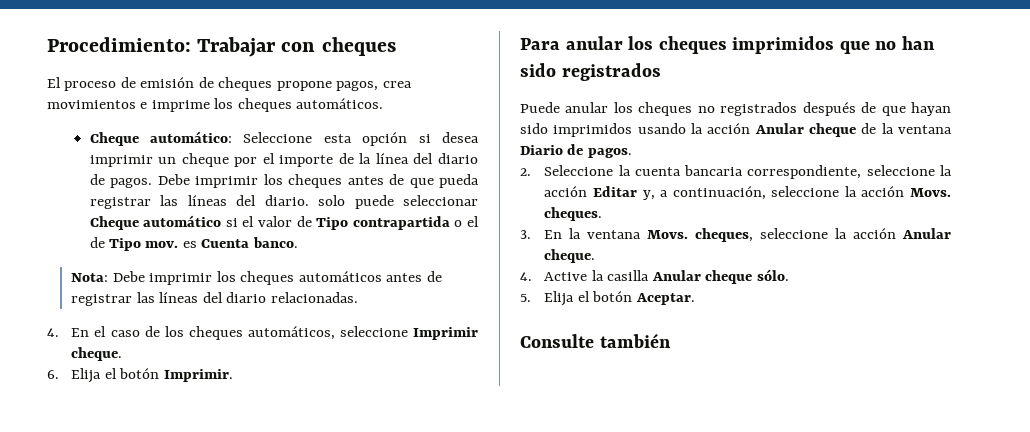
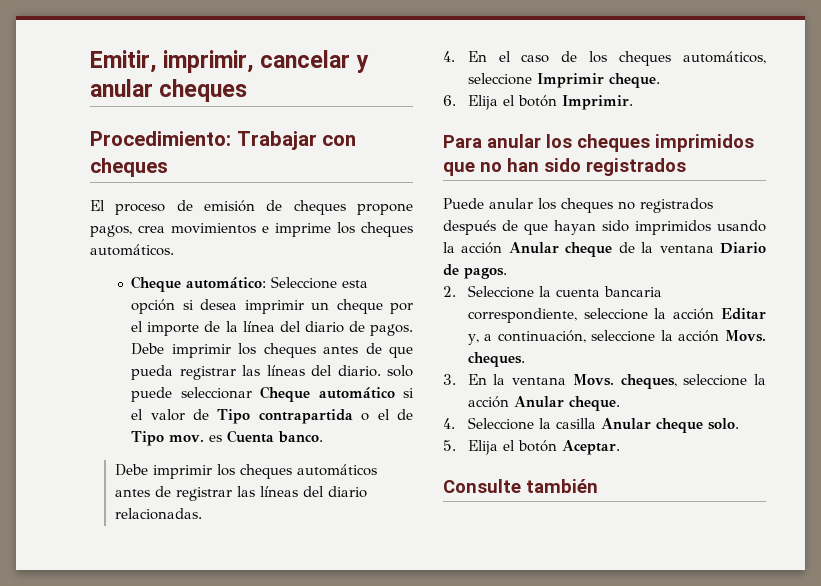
+ Emitir, imprimir, cancelar y anular cheques
- Nota: Debe imprimir los cheques automáticos antes de registrar las líneas del diario relacionadas.
+ Debe imprimir los cheques automáticos antes de registrar las líneas del diario relacionadas.
- 4. Active la casilla Anular cheque sólo.
+ 4. Seleccione la casilla Anular cheque solo.

